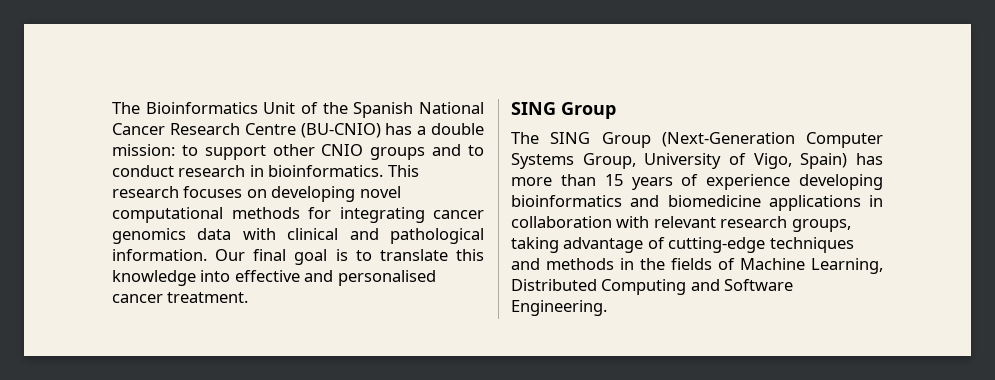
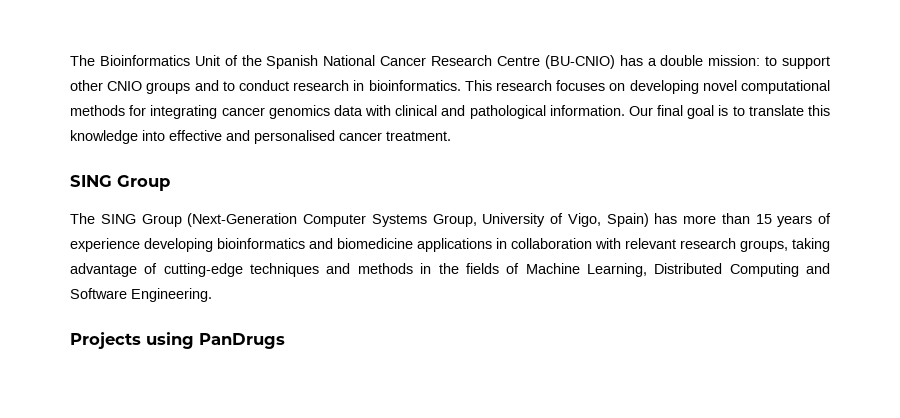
+ Projects using PanDrugs

